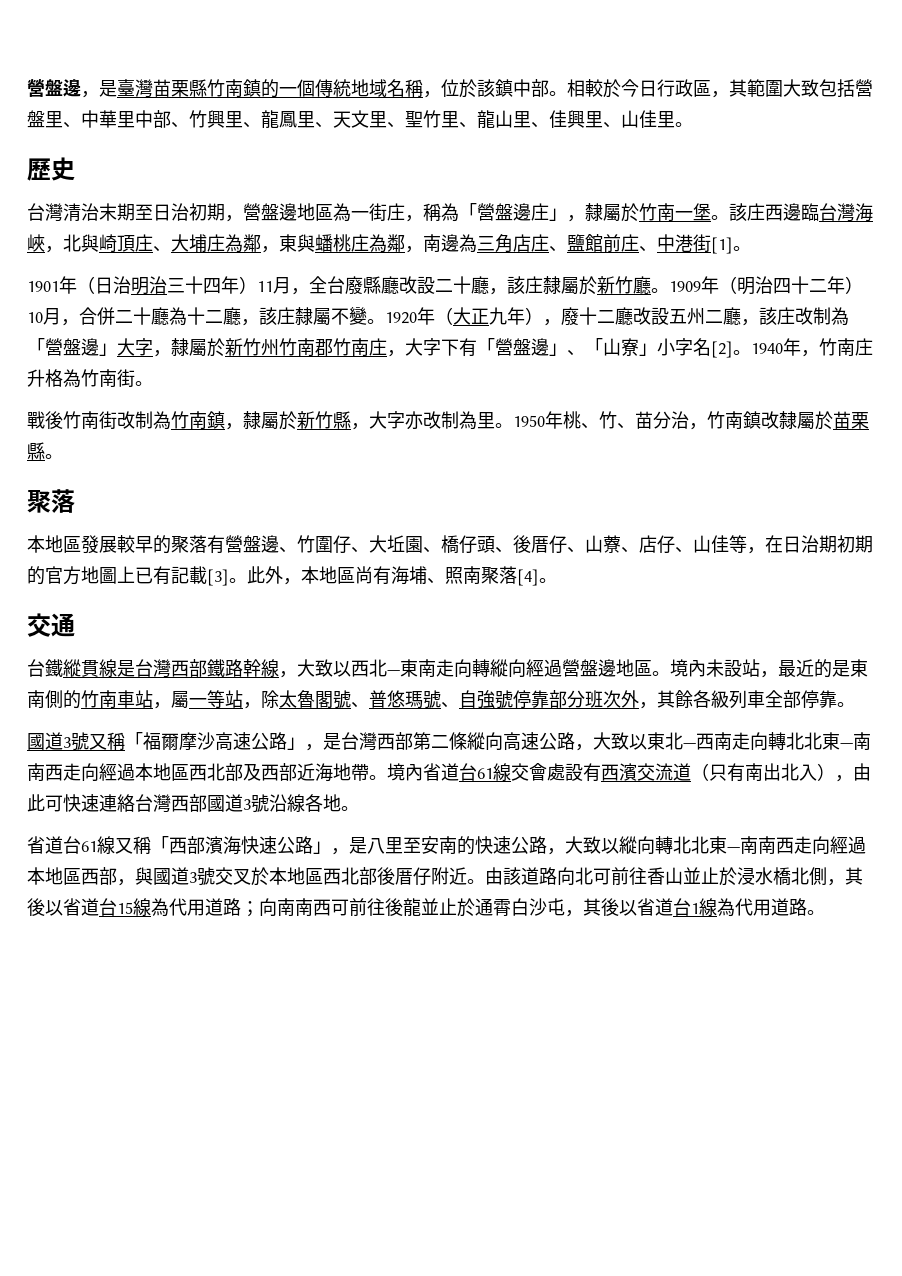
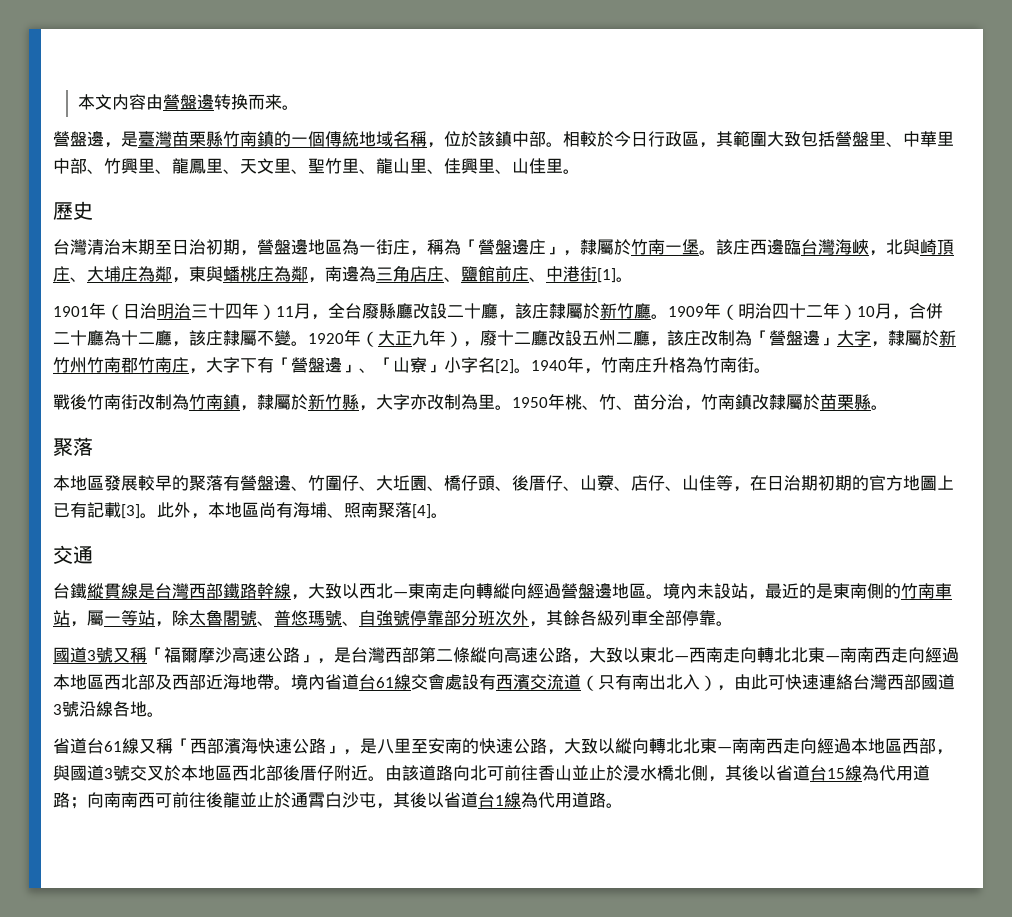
+ 本文内容由營盤邊转换而来。

